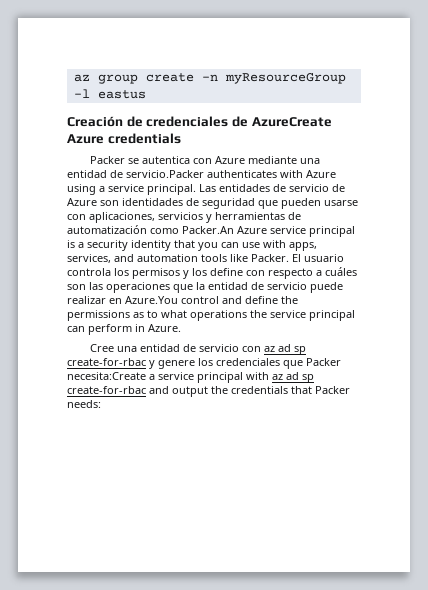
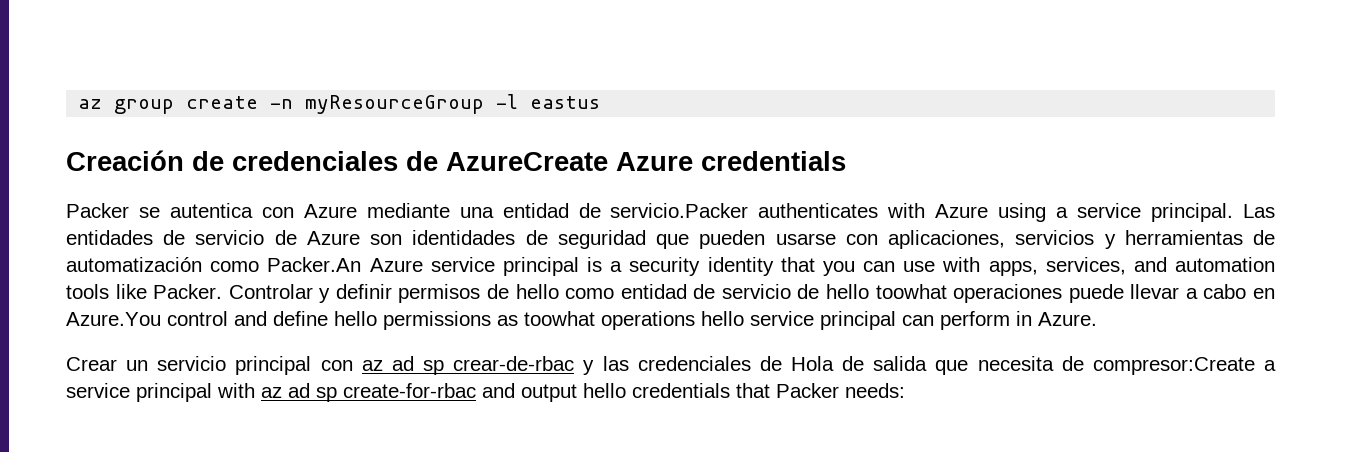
- El usuario controla los permisos y los define con respecto a cuáles son las operaciones que la entidad de servicio puede realizar en Azure.You control and define the permissions as to what operations the service principal can perform in Azure.
+ Controlar y definir permisos de hello como entidad de servicio de hello toowhat operaciones puede llevar a cabo en Azure.You control and define hello permissions as toowhat operations hello service principal can perform in Azure.
- Cree una entidad de servicio con az ad sp create-for-rbac y genere los credenciales que Packer necesita:Create a service principal with az ad sp create-for-rbac and output the credentials that Packer needs:
+ Crear un servicio principal con az ad sp crear-de-rbac y las credenciales de Hola de salida que necesita de compresor:Create a service principal with az ad sp create-for-rbac and output hello credentials that Packer needs:

